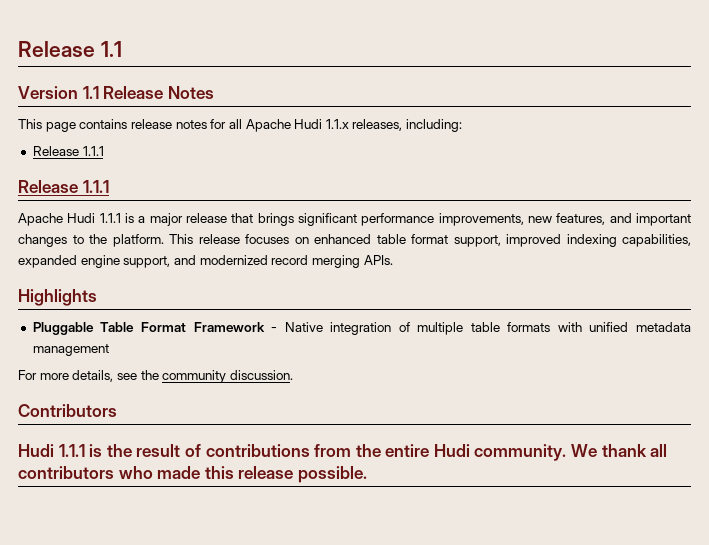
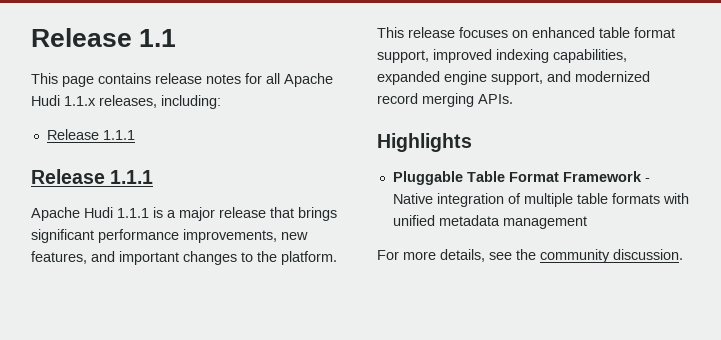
- Version 1.1 Release Notes
- Contributors
- Hudi 1.1.1 is the result of contributions from the entire Hudi community. We thank all contributors who made this release possible.

